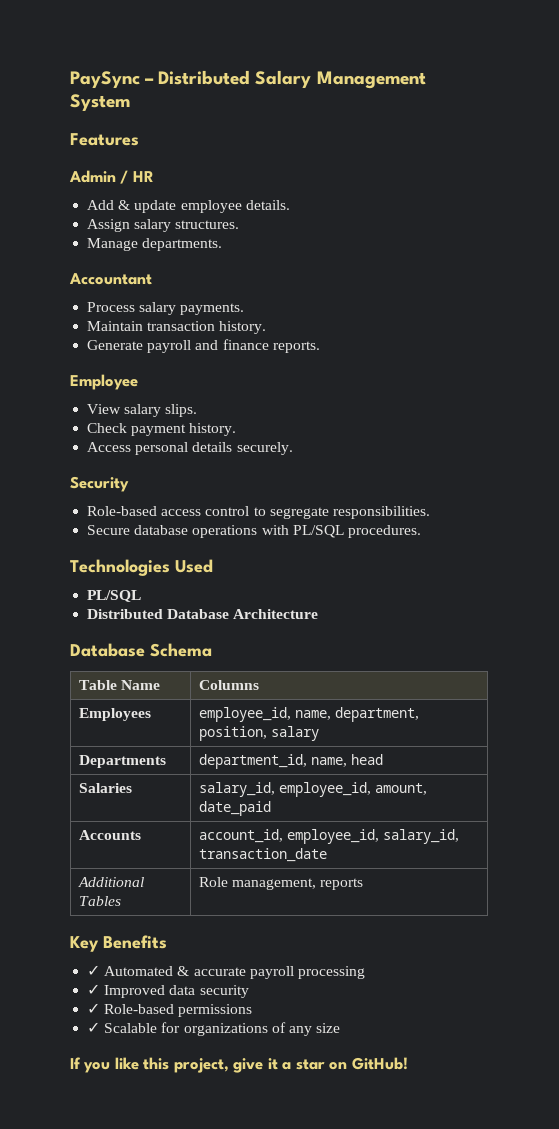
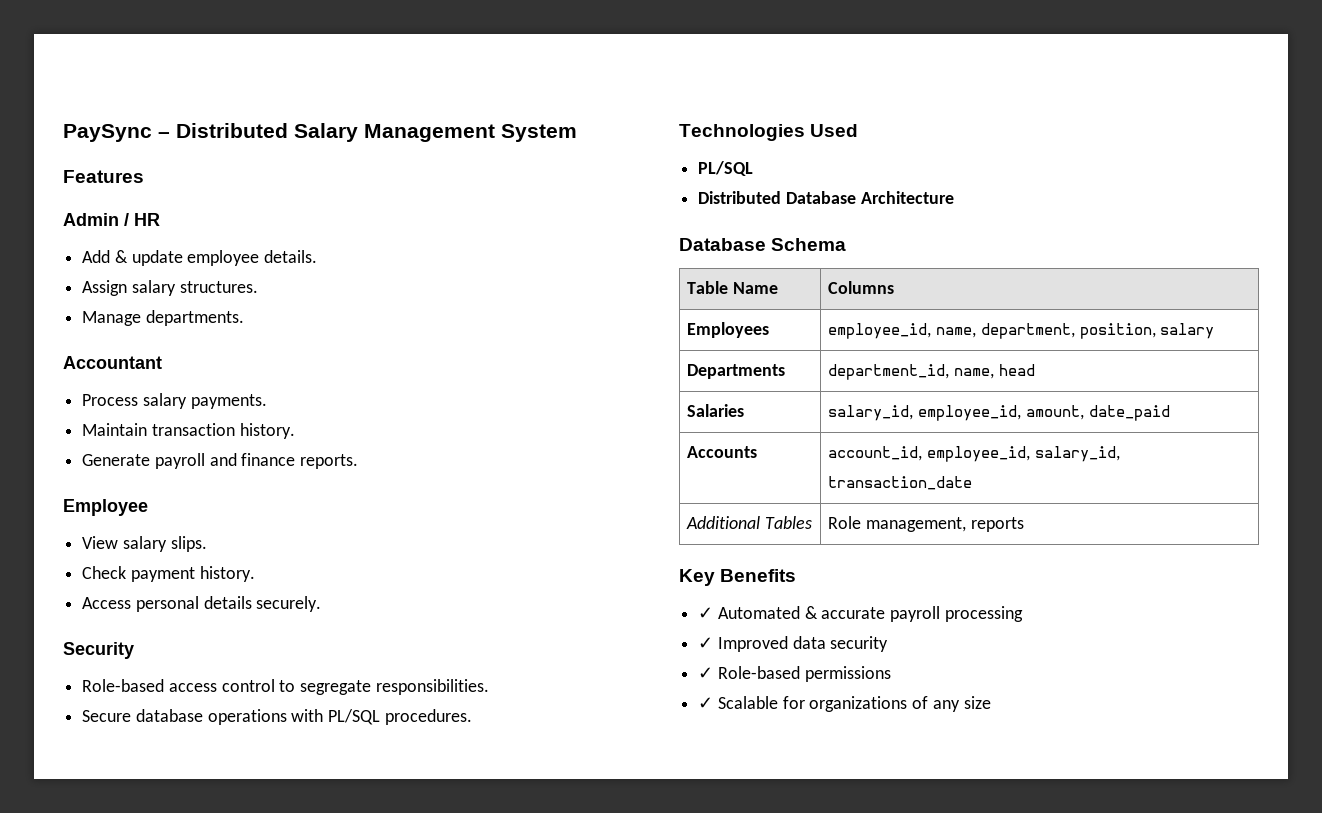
- If you like this project, give it a star on GitHub!

